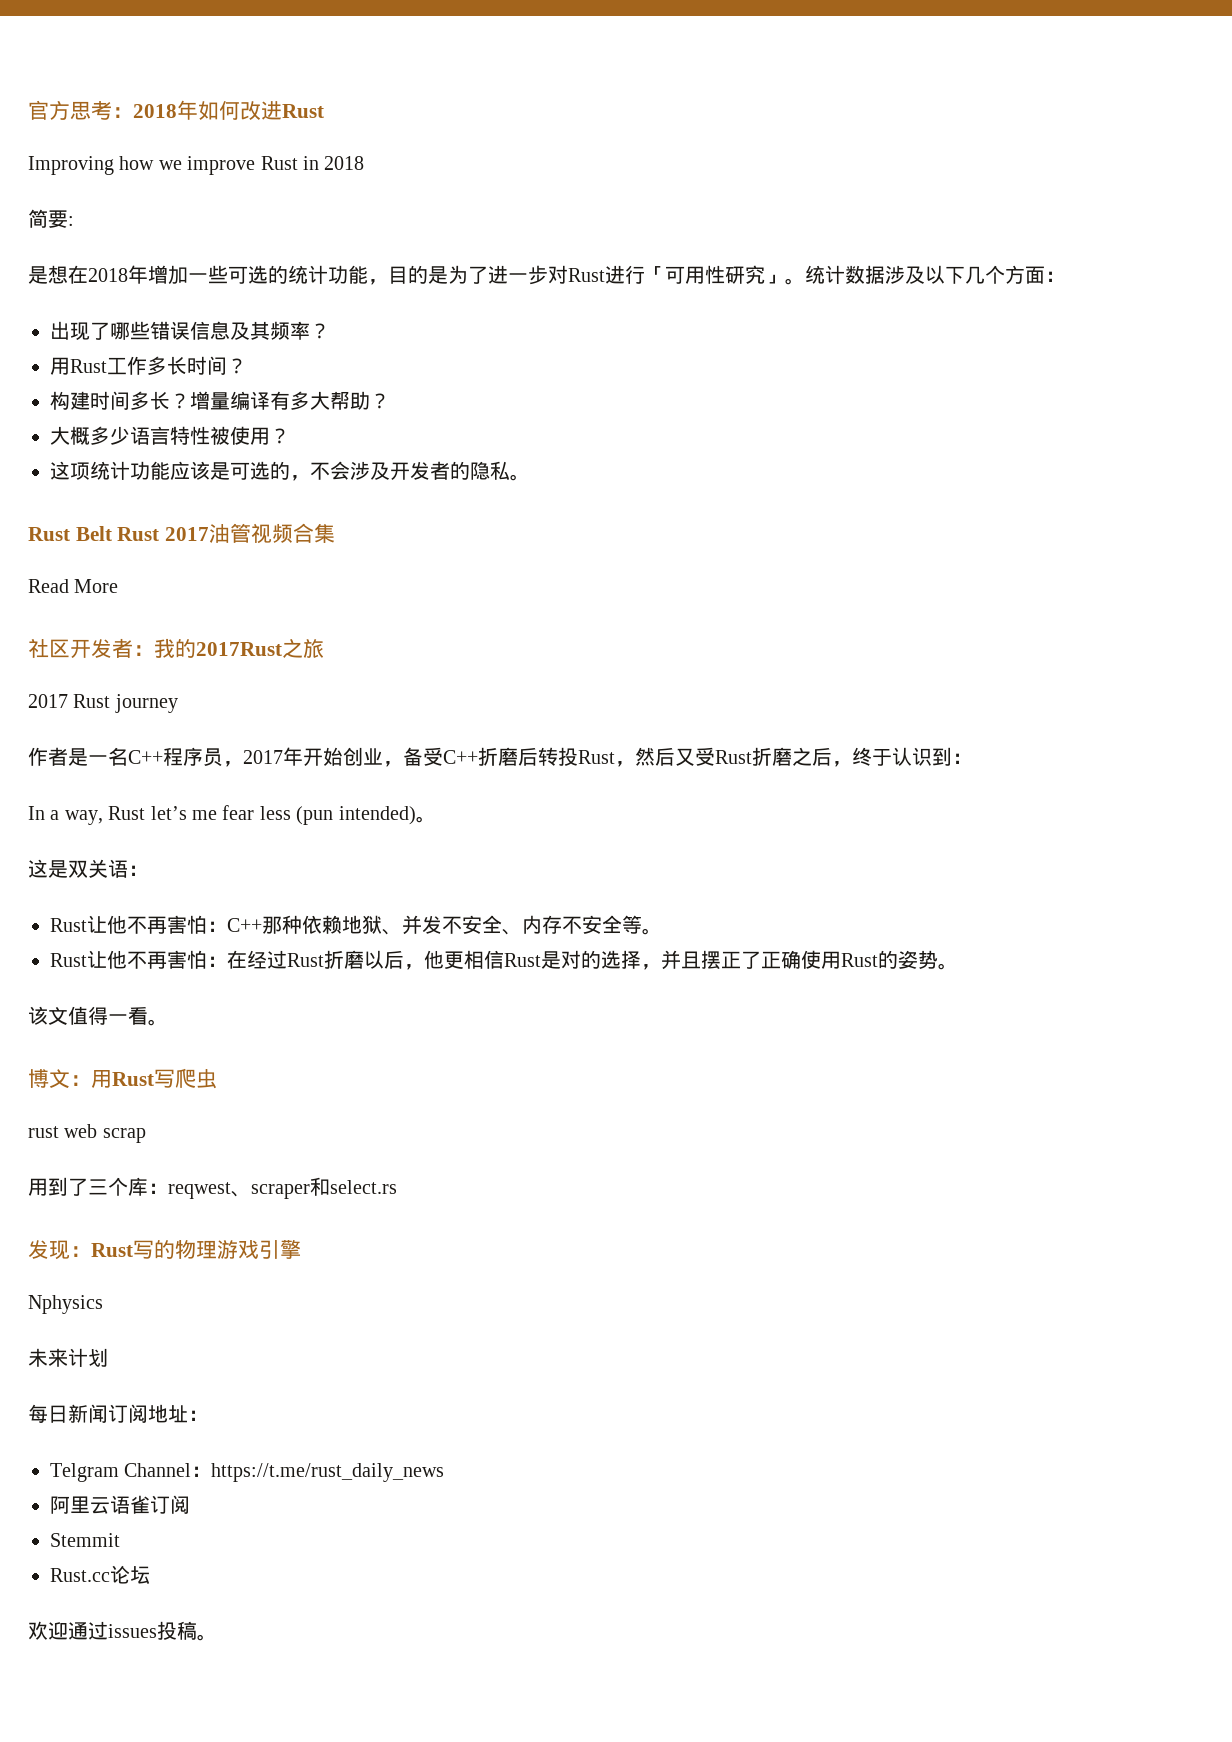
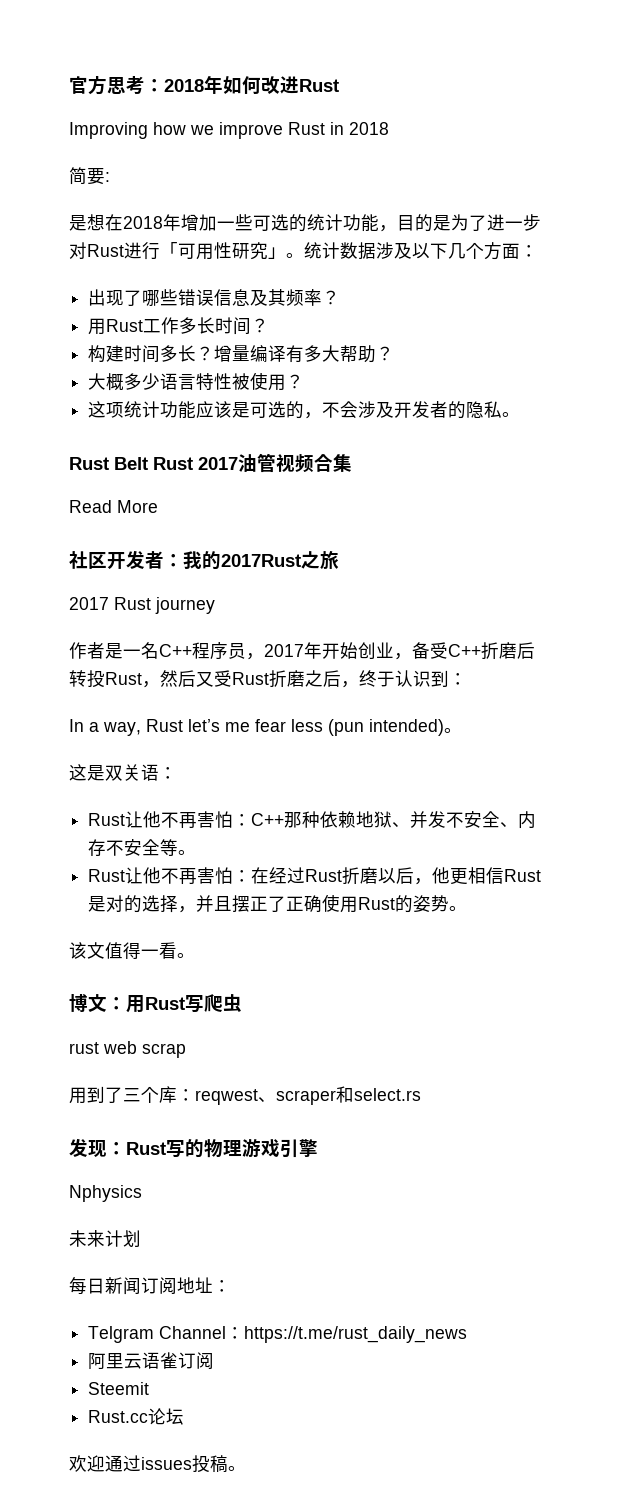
- Stemmit
+ Steemit

